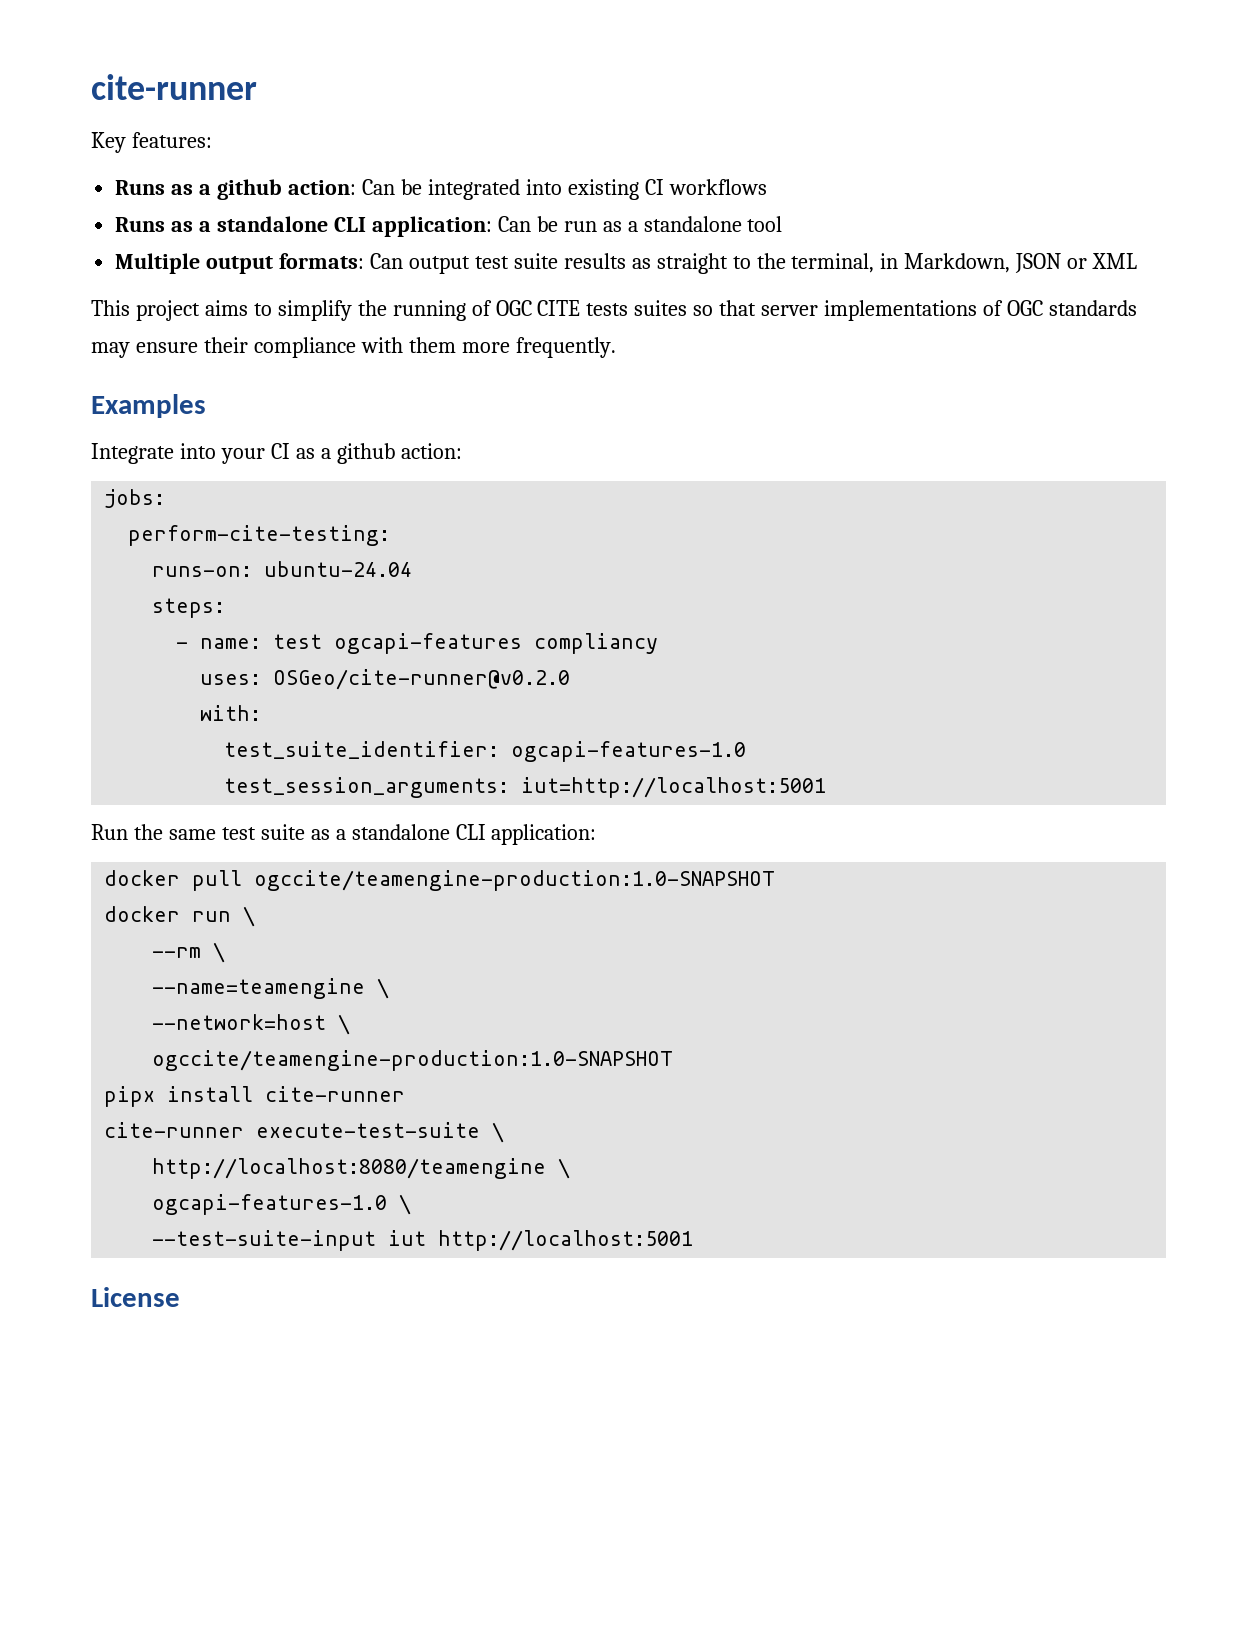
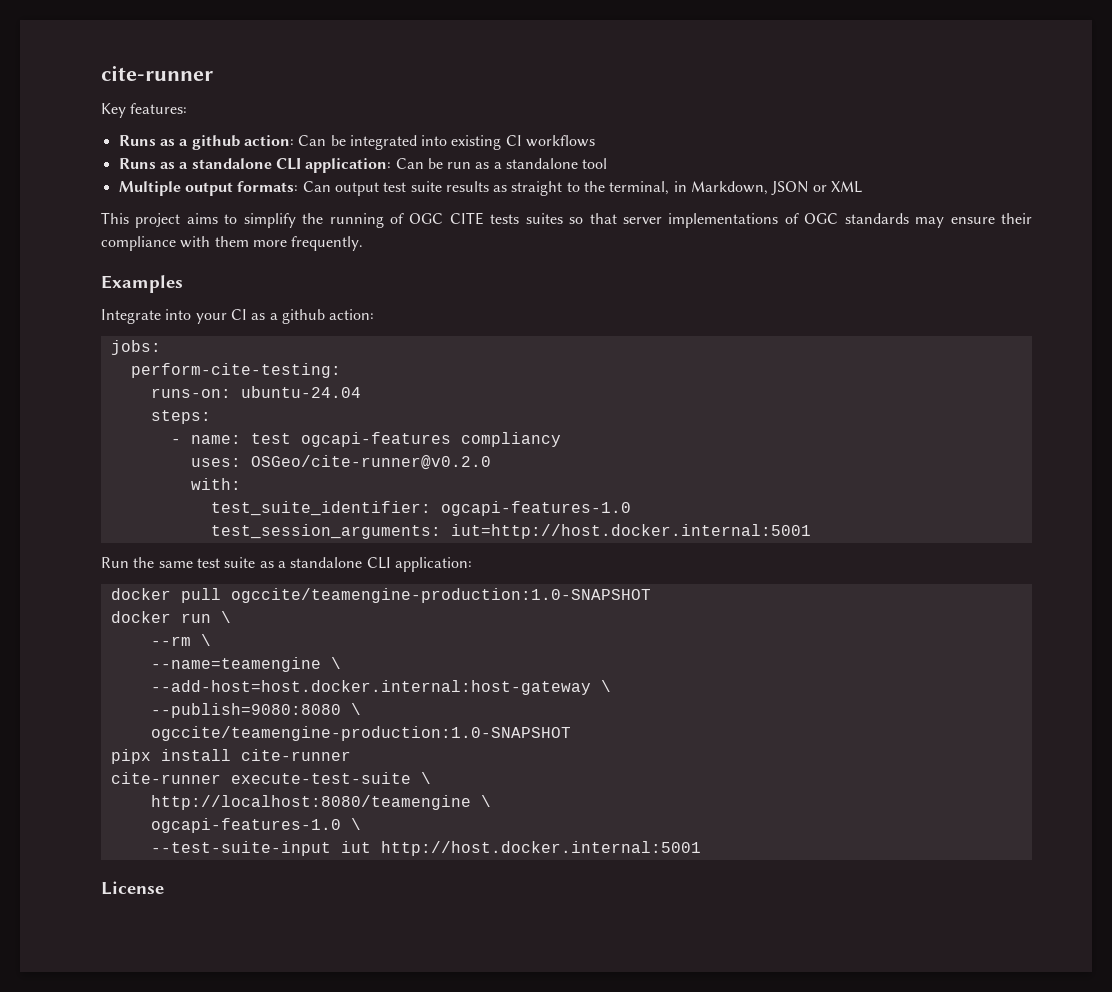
- test_session_arguments: iut=http://localhost:5001
+ test_session_arguments: iut=http://host.docker.internal:5001
- --network=host \
+ --add-host=host.docker.internal:host-gateway \
+ --publish=9080:8080 \
- --test-suite-input iut http://localhost:5001
+ --test-suite-input iut http://host.docker.internal:5001

